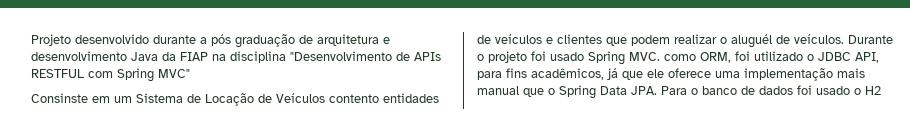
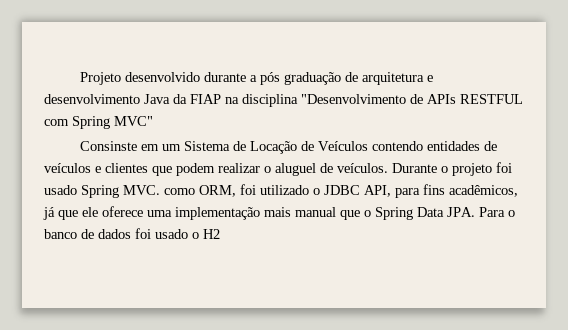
- Consinste em um Sistema de Locação de Veículos contento entidades de veículos e clientes que podem realizar o aluguél de veículos.
+ Consinste em um Sistema de Locação de Veículos contendo entidades de veículos e clientes que podem realizar o aluguel de veículos.

